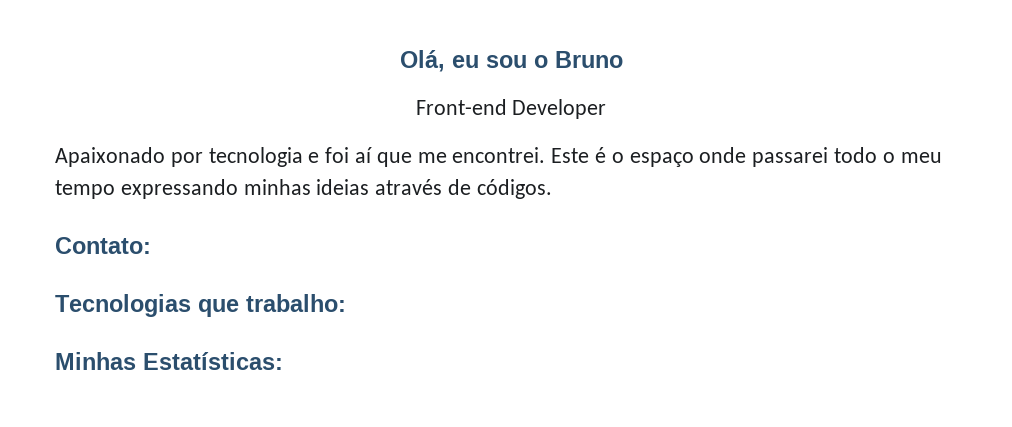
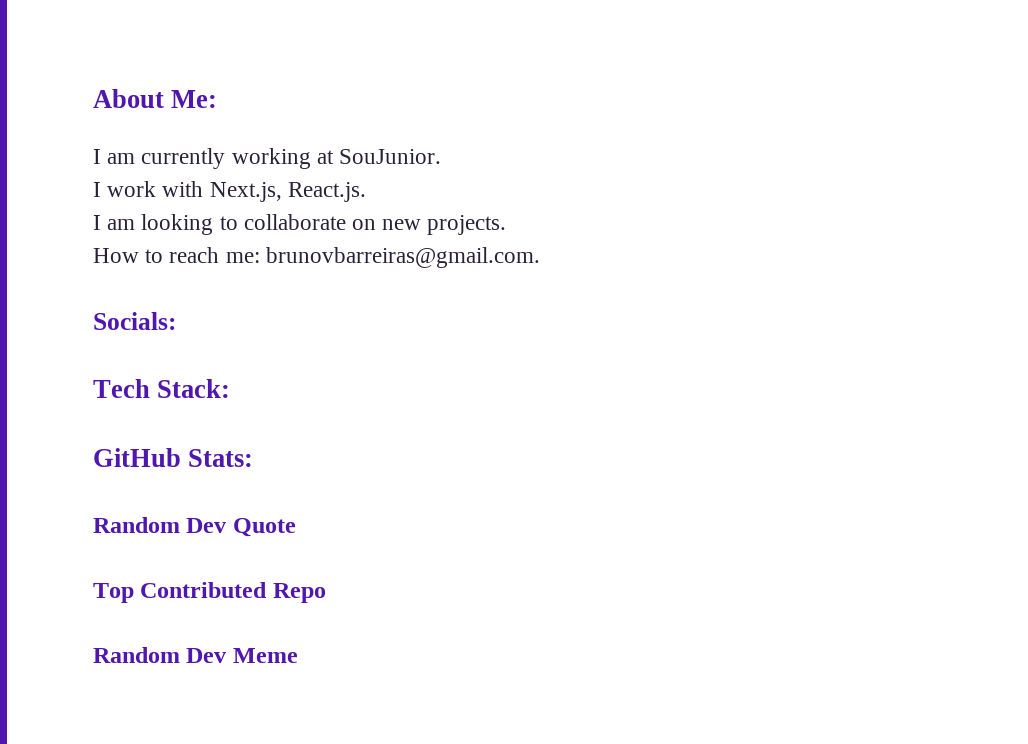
- Olá, eu sou o Bruno
- Front-end Developer
- Apaixonado por tecnologia e foi aí que me encontrei. Este é o espaço onde passarei todo o meu tempo expressando minhas ideias através de códigos.
- Contato:
- Tecnologias que trabalho:
- Minhas Estatísticas:
+ About Me:
+ I am currently working at SouJunior.
+ I work with Next.js, React.js.
+ I am looking to collaborate on new projects.
+ How to reach me: brunovbarreiras@gmail.com.
+ Socials:
+ Tech Stack:
+ GitHub Stats:
+ Random Dev Quote
+ Top Contributed Repo
+ Random Dev Meme

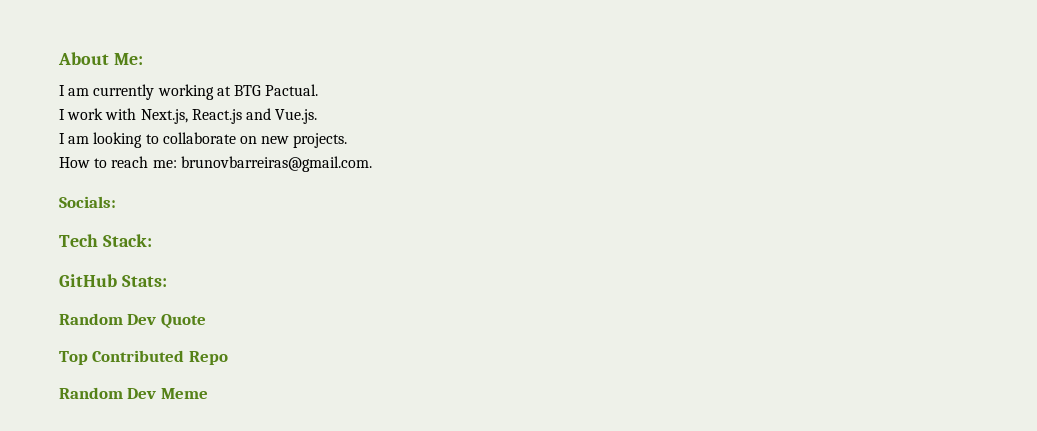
- I am currently working at SouJunior.
+ I am currently working at BTG Pactual.
- I work with Next.js, React.js.
+ I work with Next.js, React.js and Vue.js.

